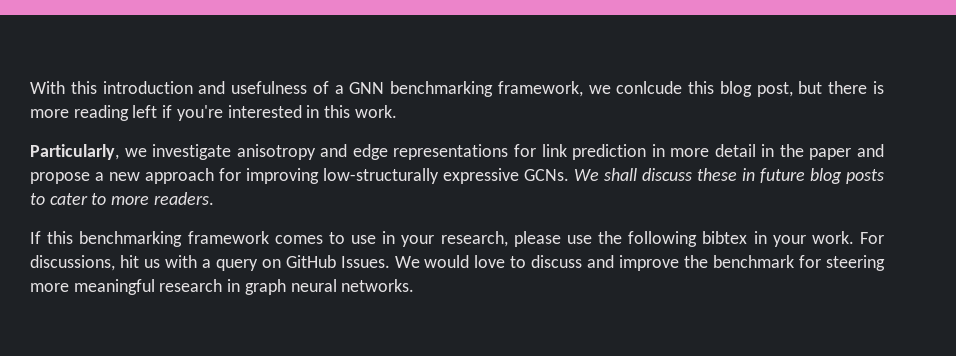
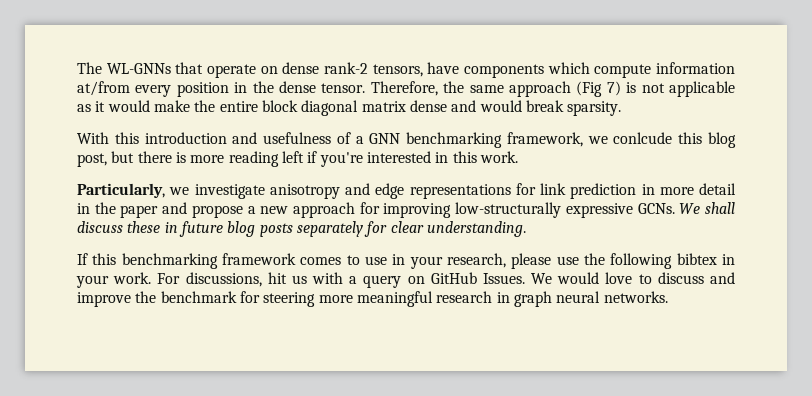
+ The WL-GNNs that operate on dense rank-2 tensors, have components which compute information at/from every position in the dense tensor. Therefore, the same approach (Fig 7) is not applicable as it would make the entire block diagonal matrix dense and would break sparsity.
- We shall discuss these in future blog posts to cater to more readers.
+ We shall discuss these in future blog posts separately for clear understanding.

